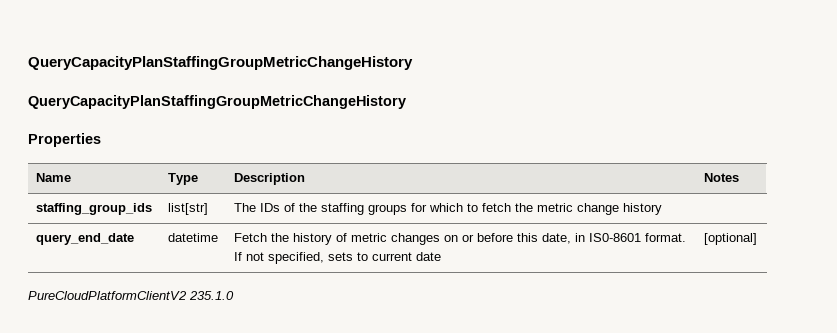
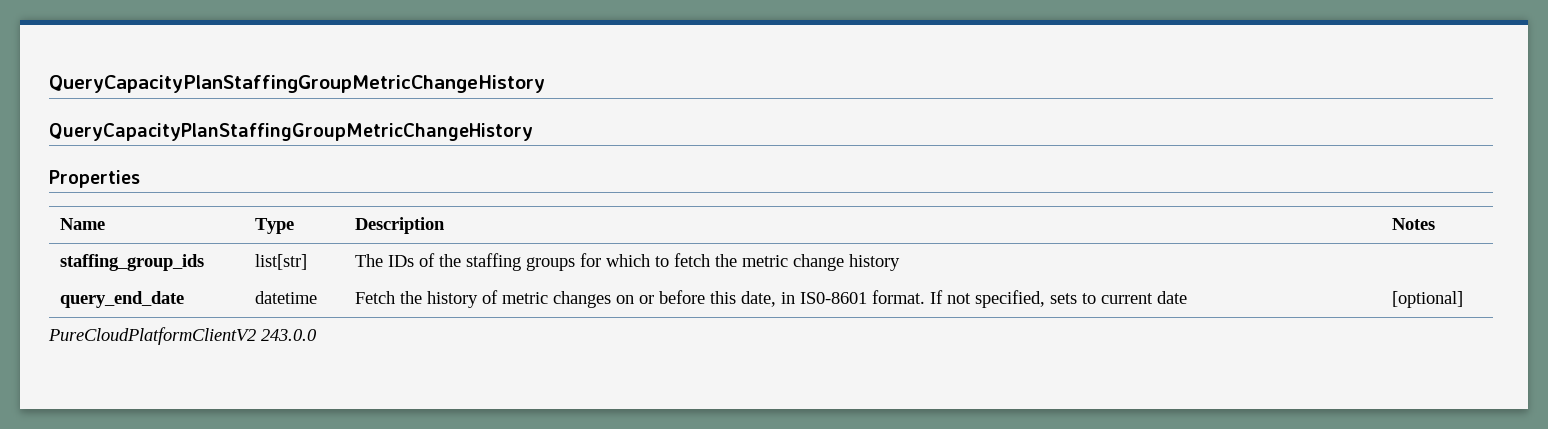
- PureCloudPlatformClientV2 235.1.0
+ PureCloudPlatformClientV2 243.0.0

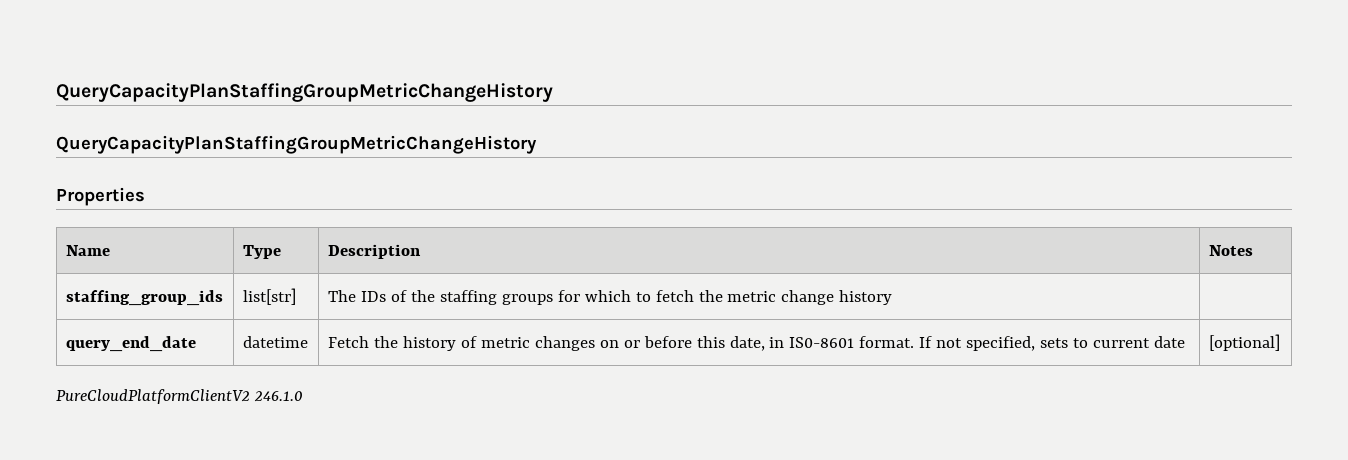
- PureCloudPlatformClientV2 243.0.0
+ PureCloudPlatformClientV2 246.1.0

